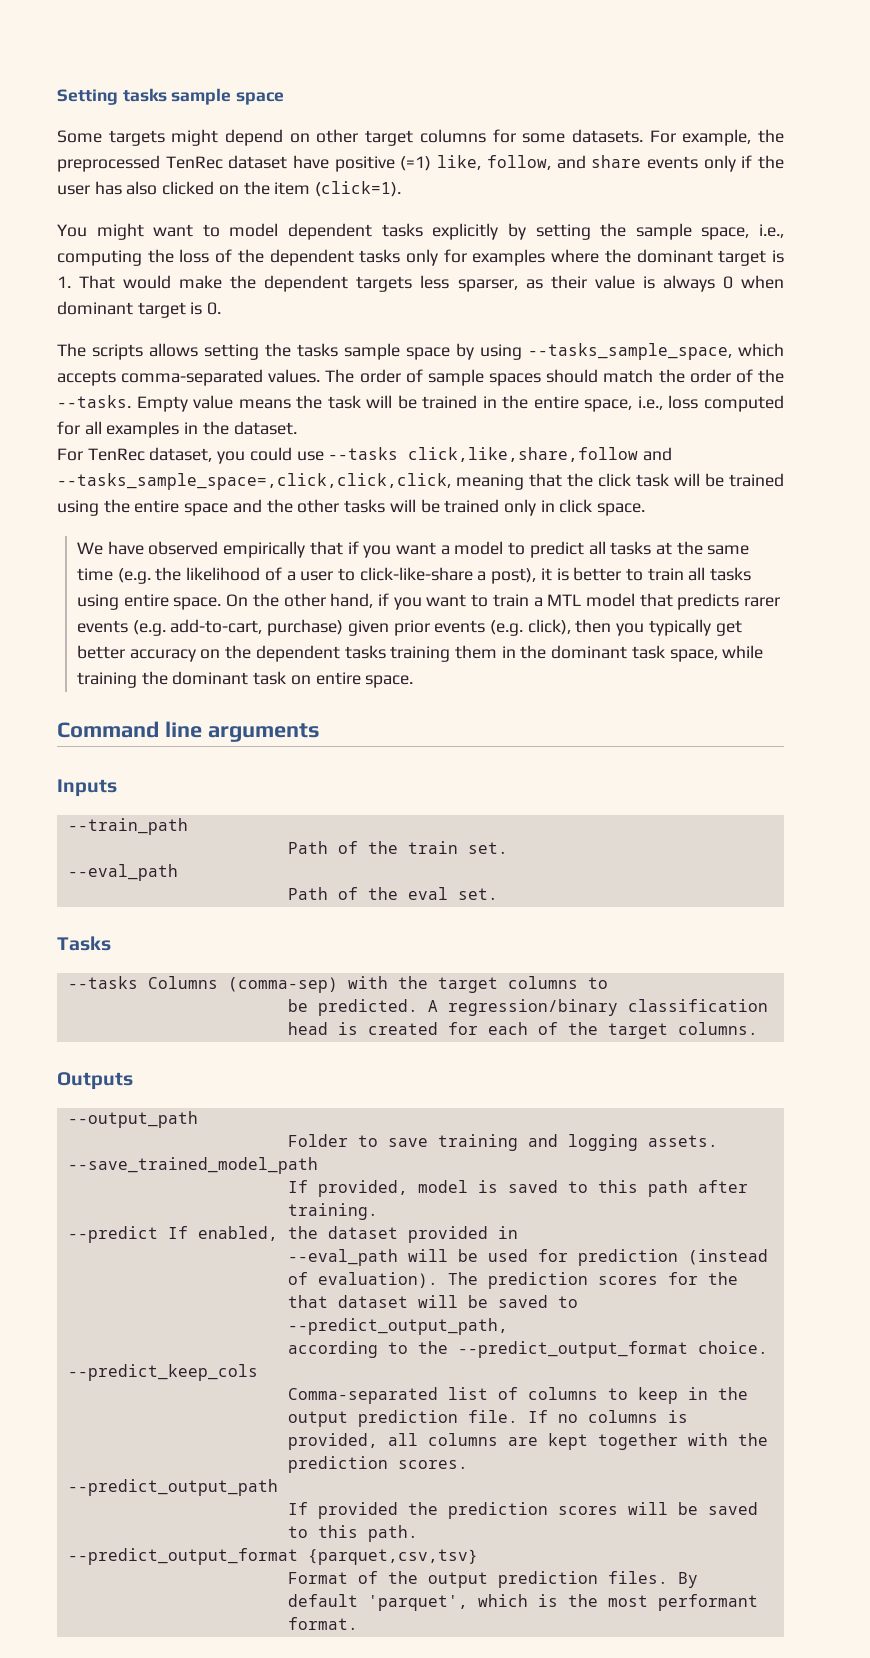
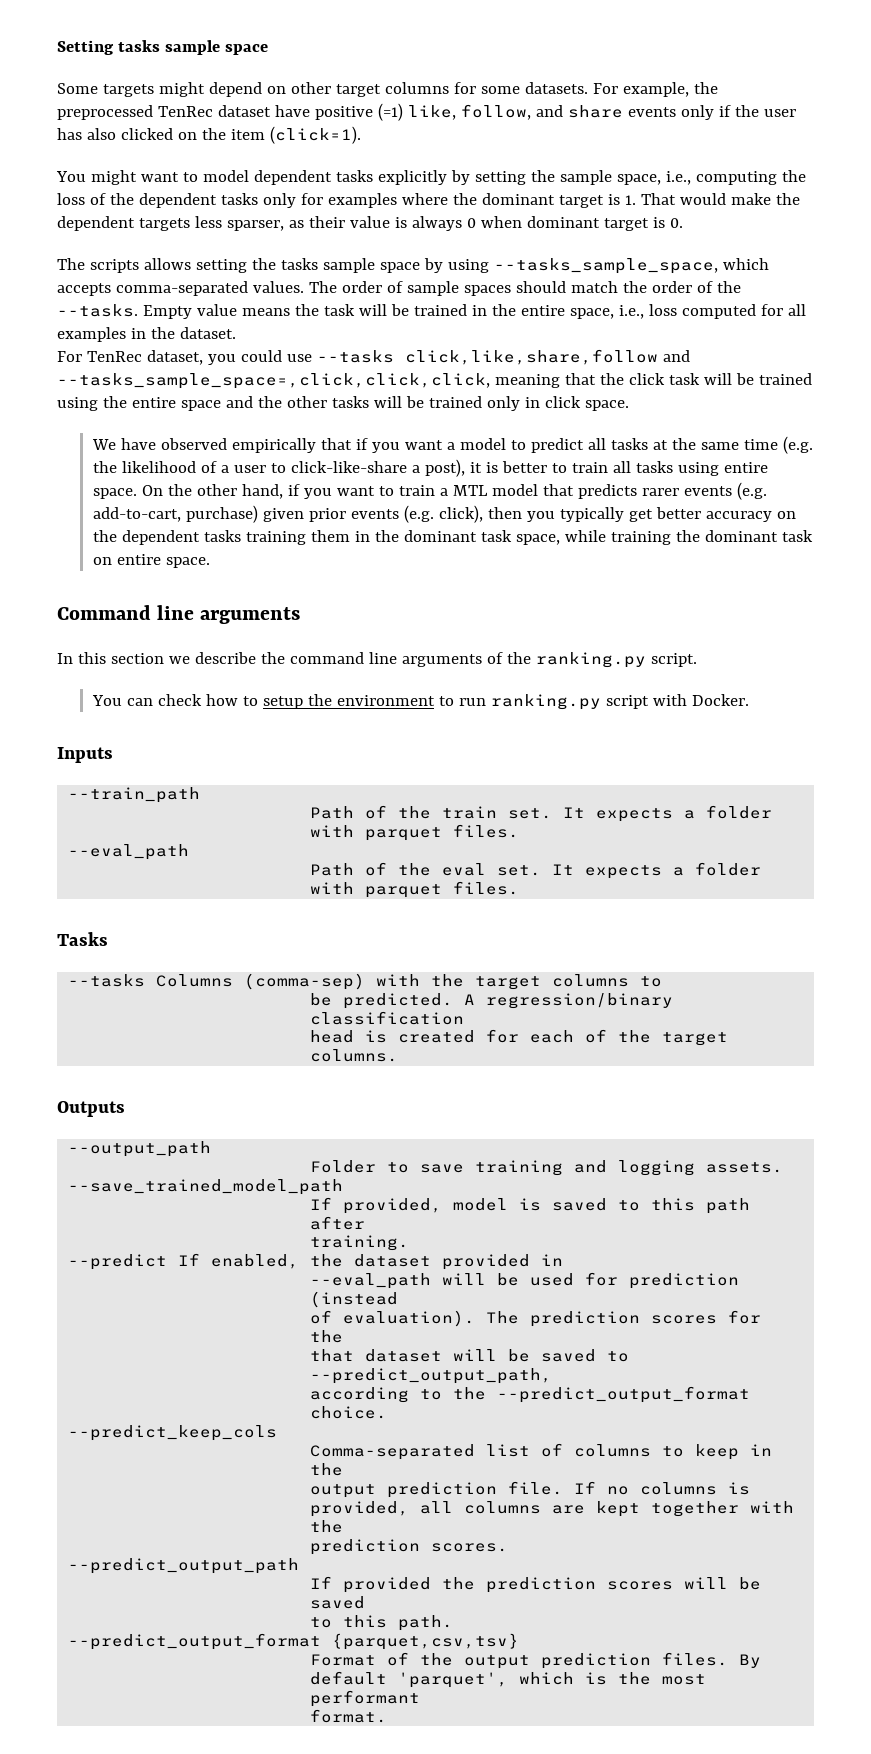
+ In this section we describe the command line arguments of the ranking.py script.
+ You can check how to setup the environment to run ranking.py script with Docker.
- Path of the train set.
+ Path of the train set. It expects a folder with parquet files.
- Path of the eval set.
+ Path of the eval set. It expects a folder with parquet files.

